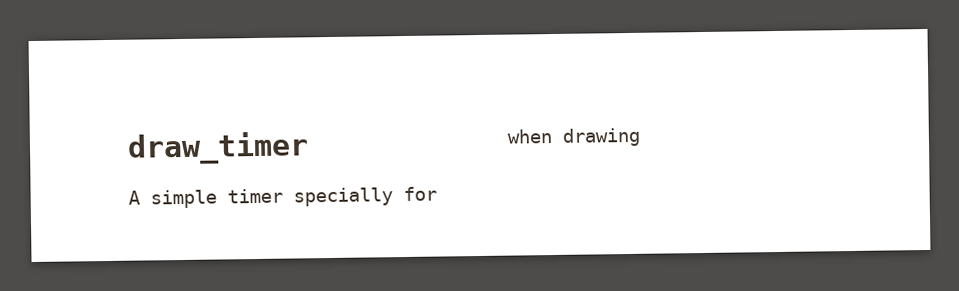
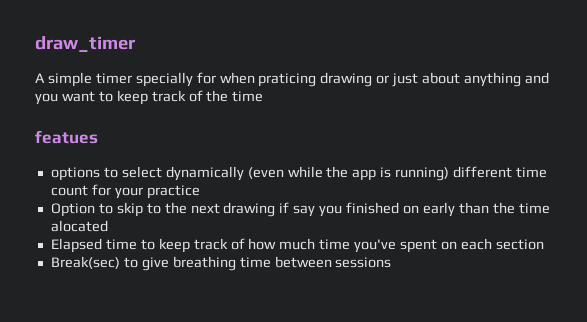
- A simple timer specially for when drawing
+ A simple timer specially for when praticing drawing or just about anything and you want to keep track of the time
+ featues
+ options to select dynamically (even while the app is running) different time count for your practice
+ Option to skip to the next drawing if say you finished on early than the time alocated
+ Elapsed time to keep track of how much time you've spent on each section
+ Break(sec) to give breathing time between sessions

